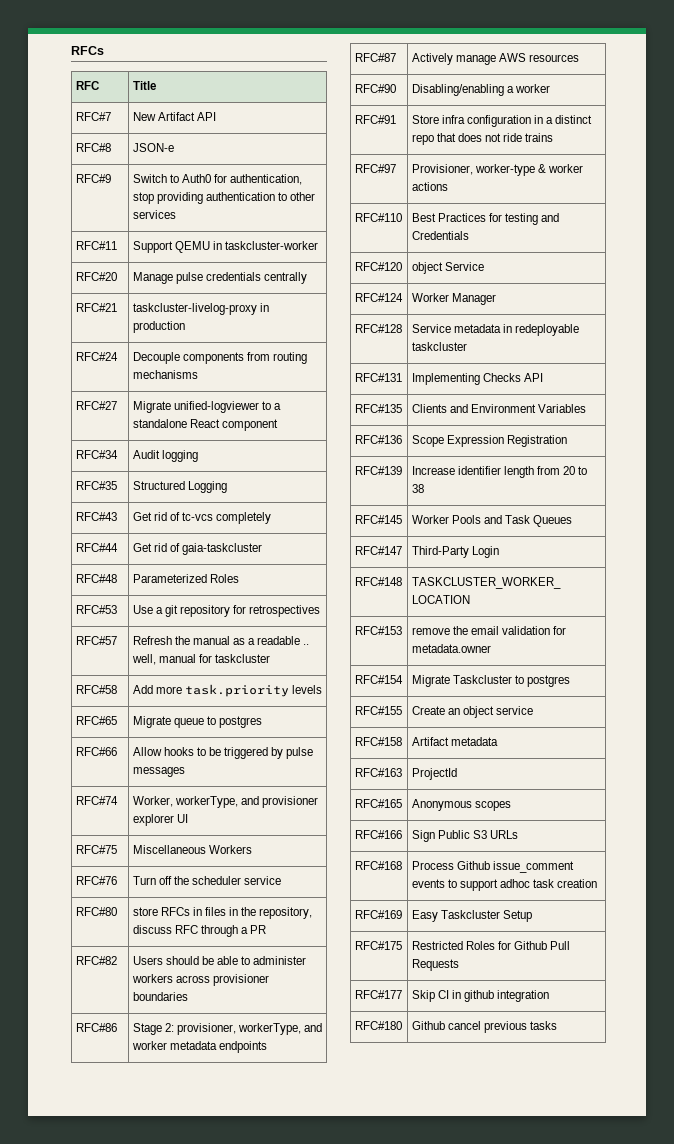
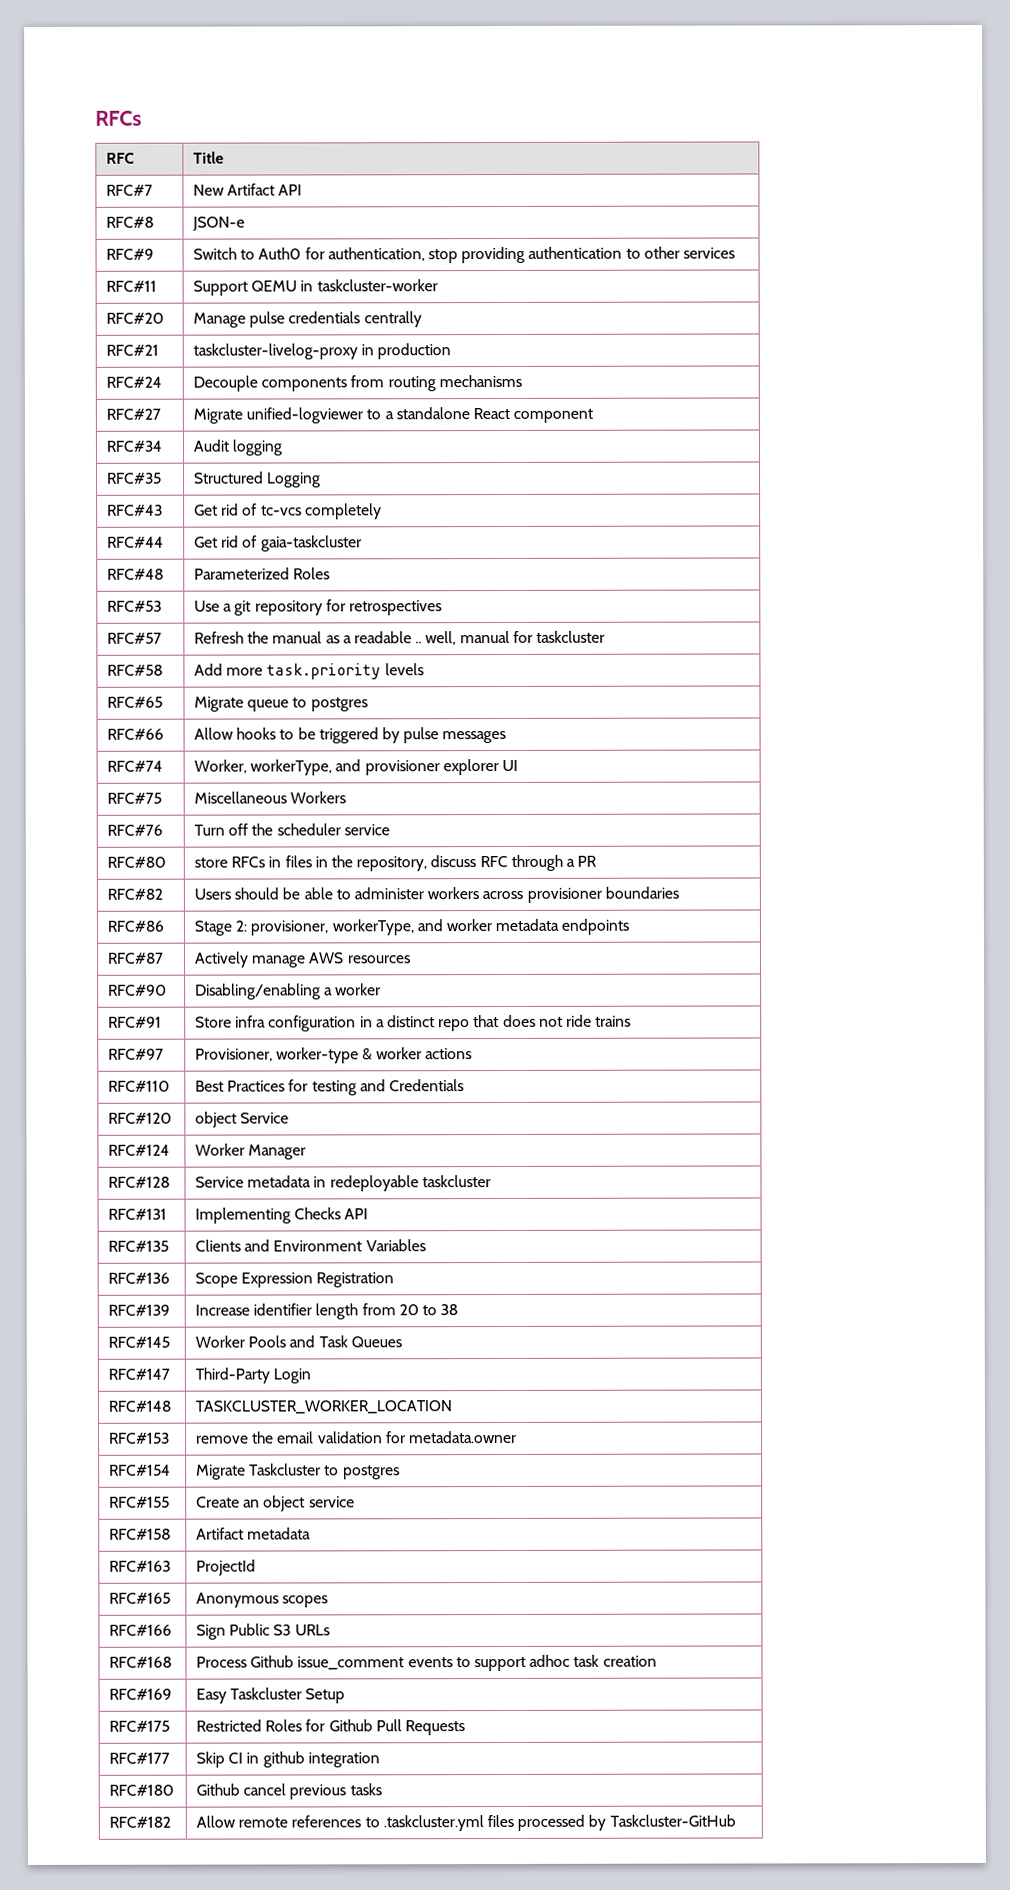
+ RFC#182 | Allow remote references to .taskcluster.yml files processed by Taskcluster-GitHub

